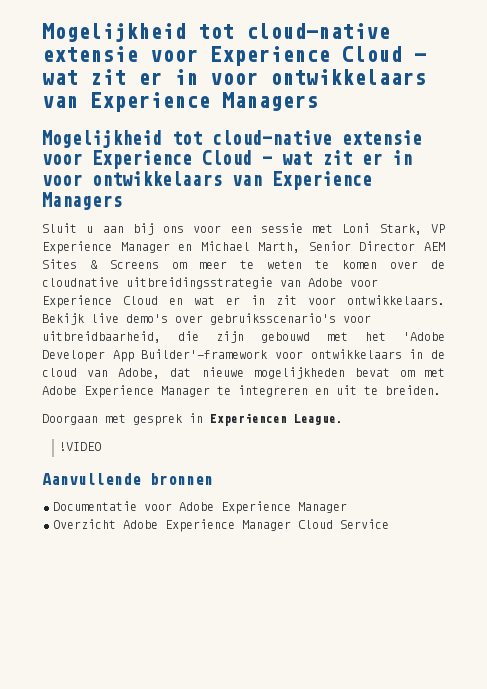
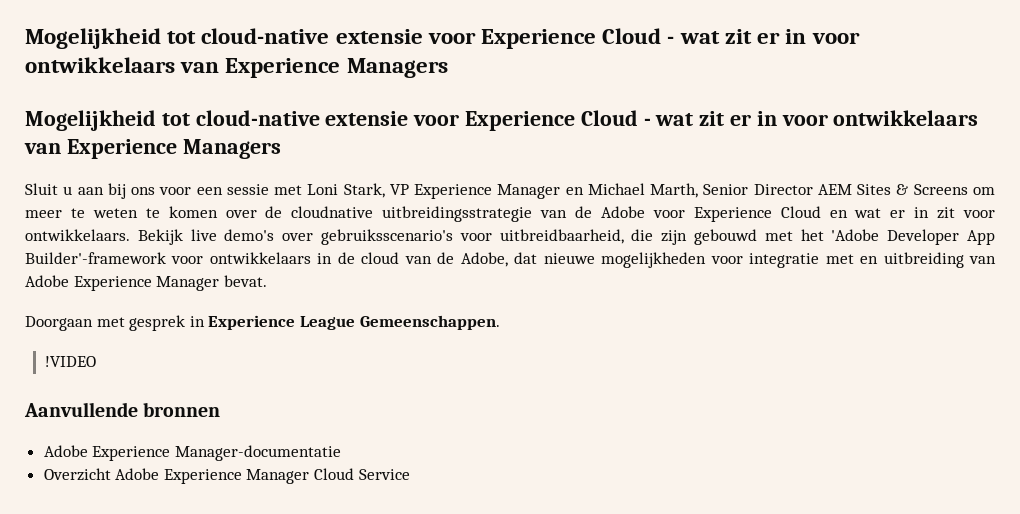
- Sluit u aan bij ons voor een sessie met Loni Stark, VP Experience Manager en Michael Marth, Senior Director AEM Sites & Screens om meer te weten te komen over de cloudnative uitbreidingsstrategie van Adobe voor Experience Cloud en wat er in zit voor ontwikkelaars.
+ Sluit u aan bij ons voor een sessie met Loni Stark, VP Experience Manager en Michael Marth, Senior Director AEM Sites & Screens om meer te weten te komen over de cloudnative uitbreidingsstrategie van de Adobe voor Experience Cloud en wat er in zit voor ontwikkelaars.
- Bekijk live demo's over gebruiksscenario's voor uitbreidbaarheid, die zijn gebouwd met het 'Adobe Developer App Builder'-framework voor ontwikkelaars in de cloud van Adobe, dat nieuwe mogelijkheden bevat om met Adobe Experience Manager te integreren en uit te breiden.
+ Bekijk live demo's over gebruiksscenario's voor uitbreidbaarheid, die zijn gebouwd met het 'Adobe Developer App Builder'-framework voor ontwikkelaars in de cloud van de Adobe, dat nieuwe mogelijkheden voor integratie met en uitbreiding van Adobe Experience Manager bevat.
- Doorgaan met gesprek in Experiencen League.
+ Doorgaan met gesprek in Experience League Gemeenschappen.
- Documentatie voor Adobe Experience Manager
+ Adobe Experience Manager-documentatie

